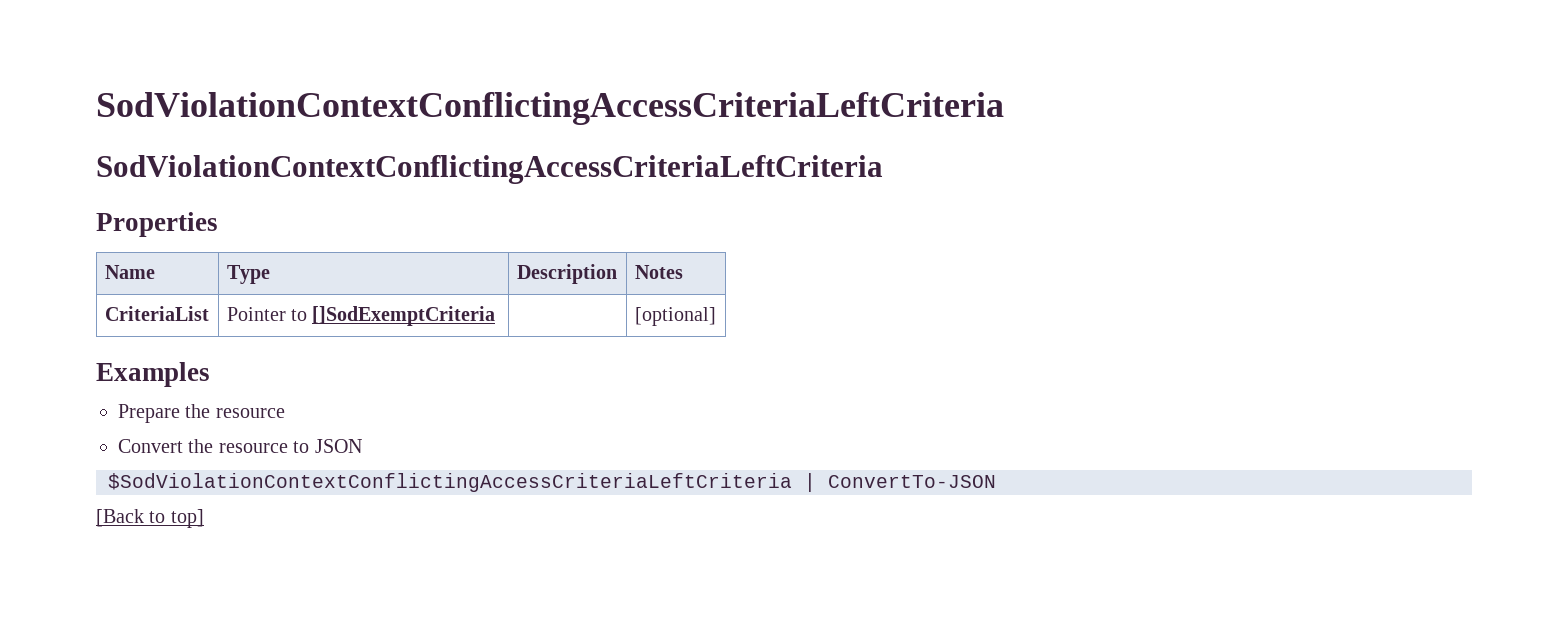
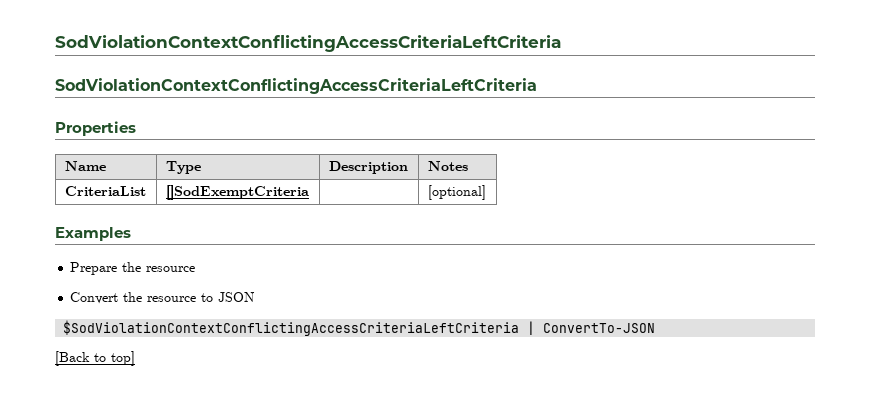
- CriteriaList | Pointer to []SodExemptCriteria | | [optional]
+ CriteriaList | []SodExemptCriteria | | [optional]

